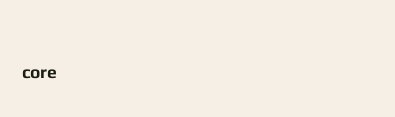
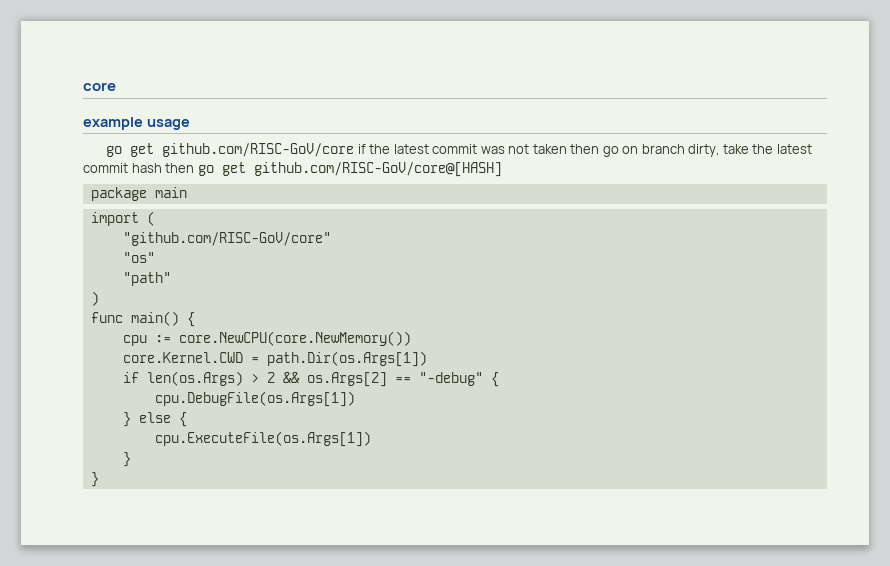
+ example usage
+ go get github.com/RISC-GoV/core if the latest commit was not taken then go on branch dirty, take the latest commit hash then go get github.com/RISC-GoV/core@[HASH]
+ package main
+ import (
+ "github.com/RISC-GoV/core"
+ "os"
+ "path"
+ )
+ func main() {
+ cpu := core.NewCPU(core.NewMemory())
+ core.Kernel.CWD = path.Dir(os.Args[1])
+ if len(os.Args) > 2 && os.Args[2] == "-debug" {
+ cpu.DebugFile(os.Args[1])
+ } else {
+ cpu.ExecuteFile(os.Args[1])
+ }
+ }

